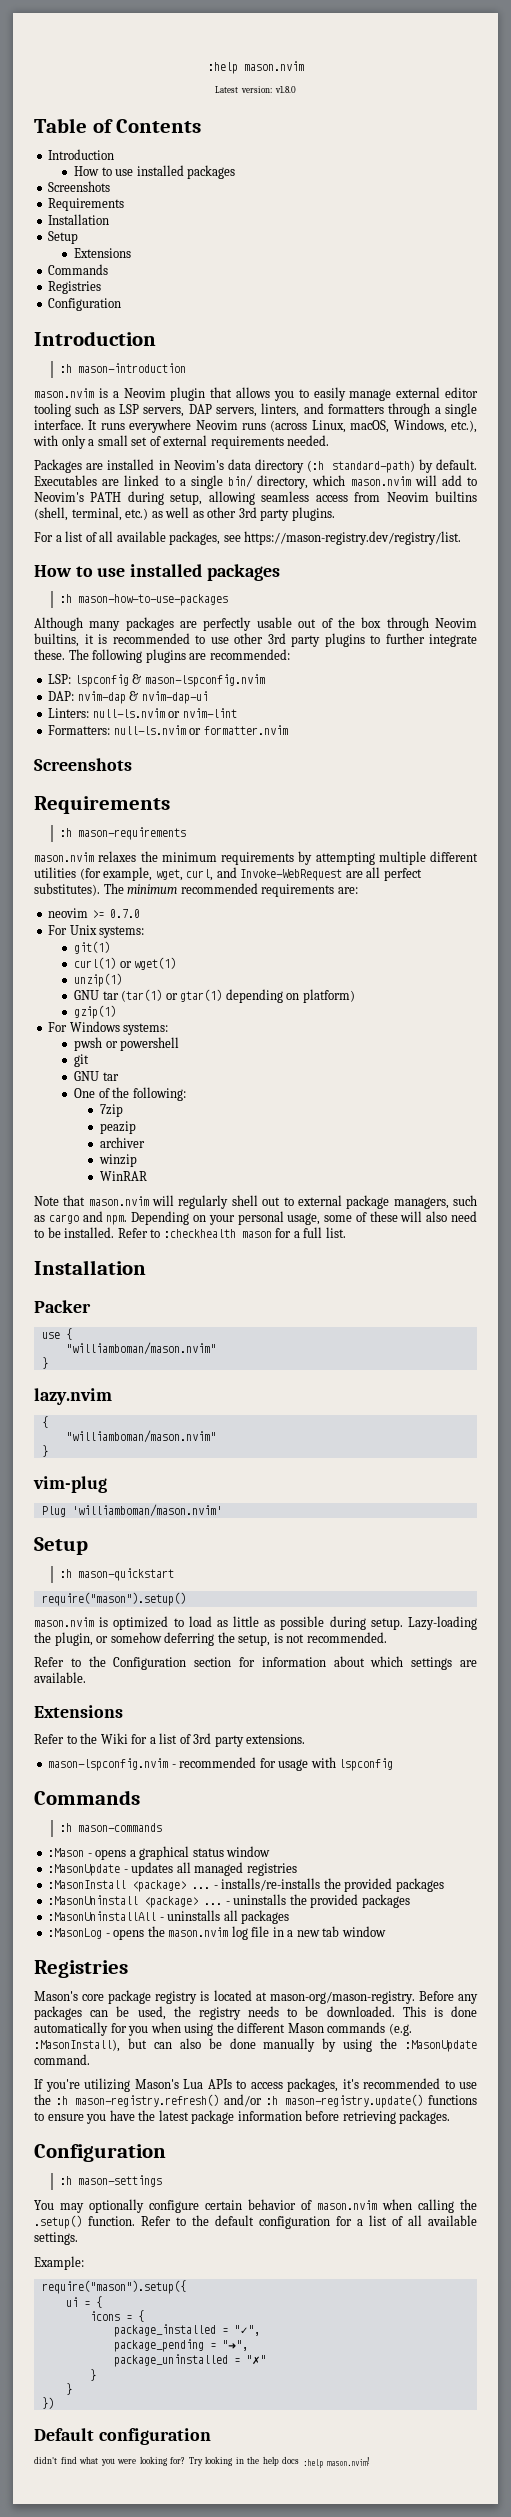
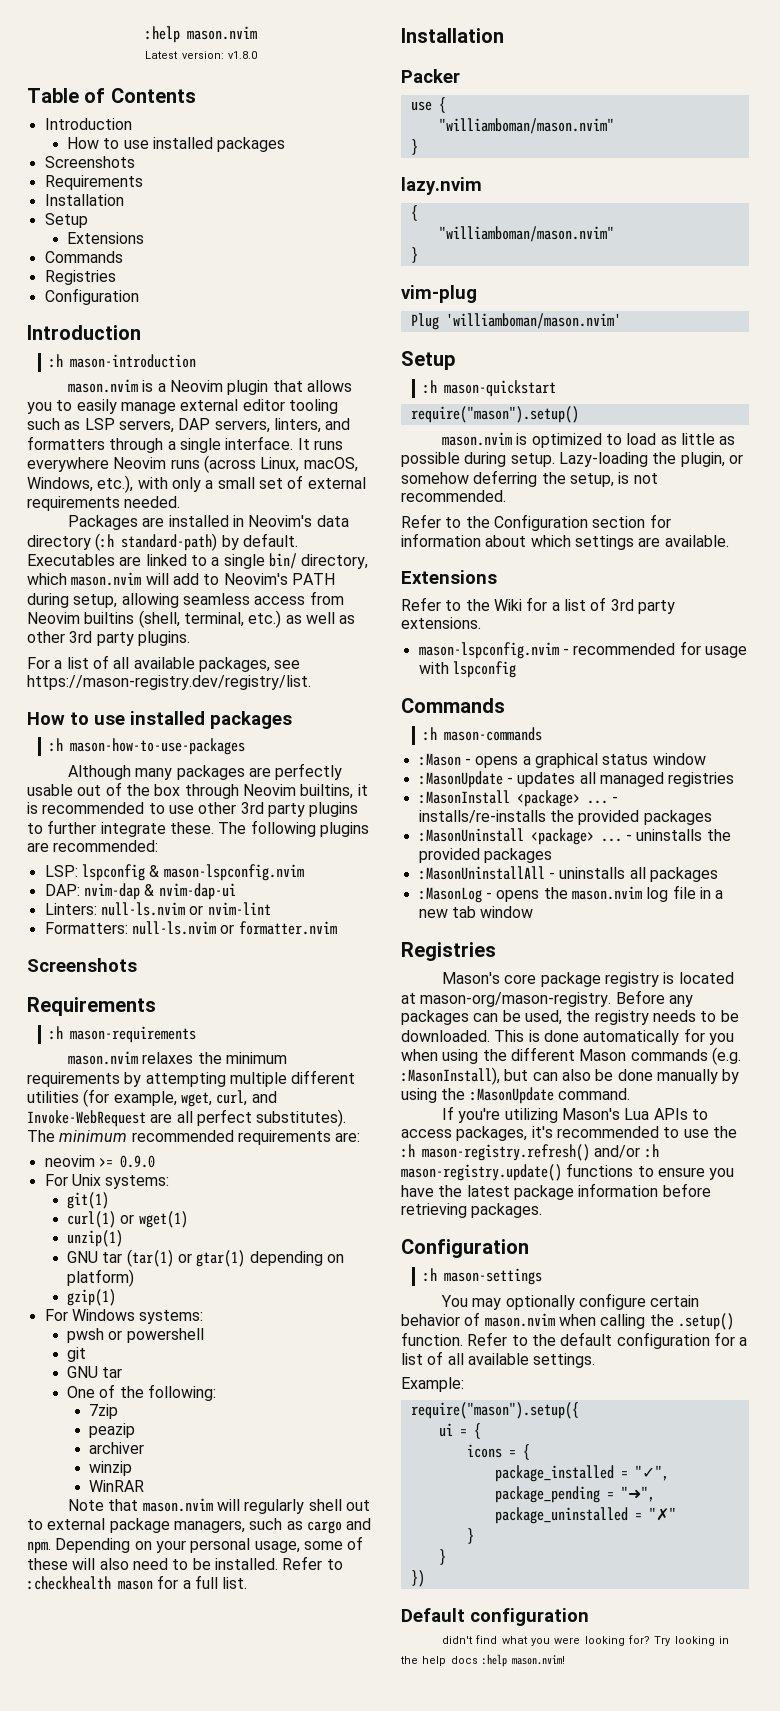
- neovim >= 0.7.0
+ neovim >= 0.9.0

